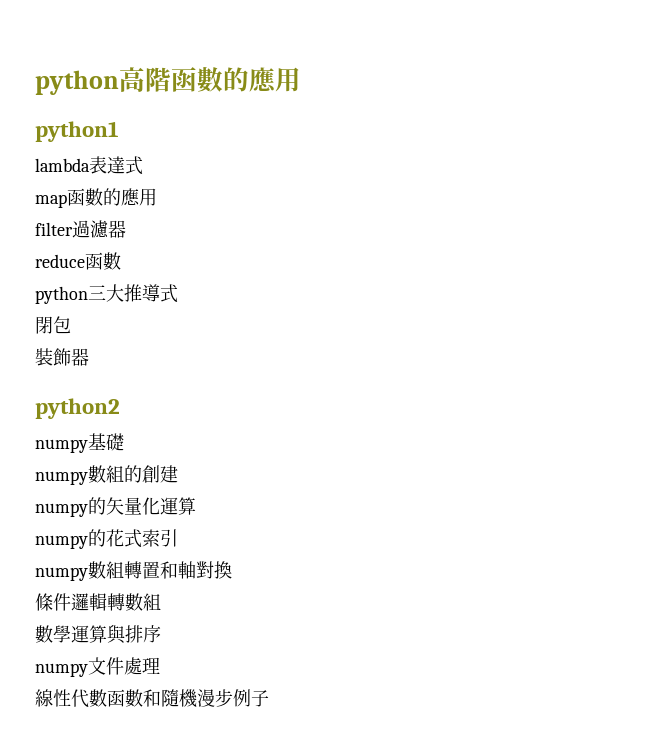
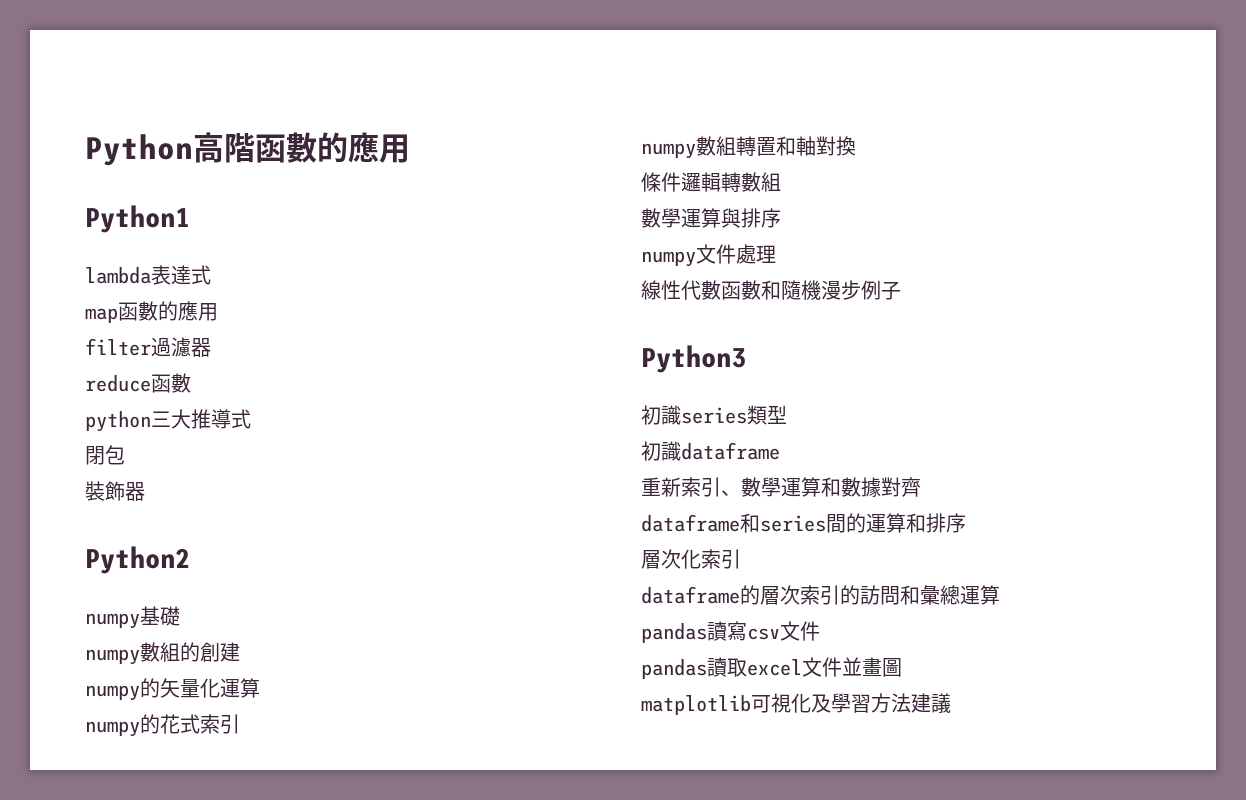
- python高階函數的應用
+ Python高階函數的應用
- python1
+ Python1
- python2
+ Python2
+ Python3
+ 初識series類型
+ 初識dataframe
+ 重新索引、數學運算和數據對齊
+ dataframe和series間的運算和排序
+ 層次化索引
+ dataframe的層次索引的訪問和彙總運算
+ pandas讀寫csv文件
+ pandas讀取excel文件並畫圖
+ matplotlib可視化及學習方法建議

